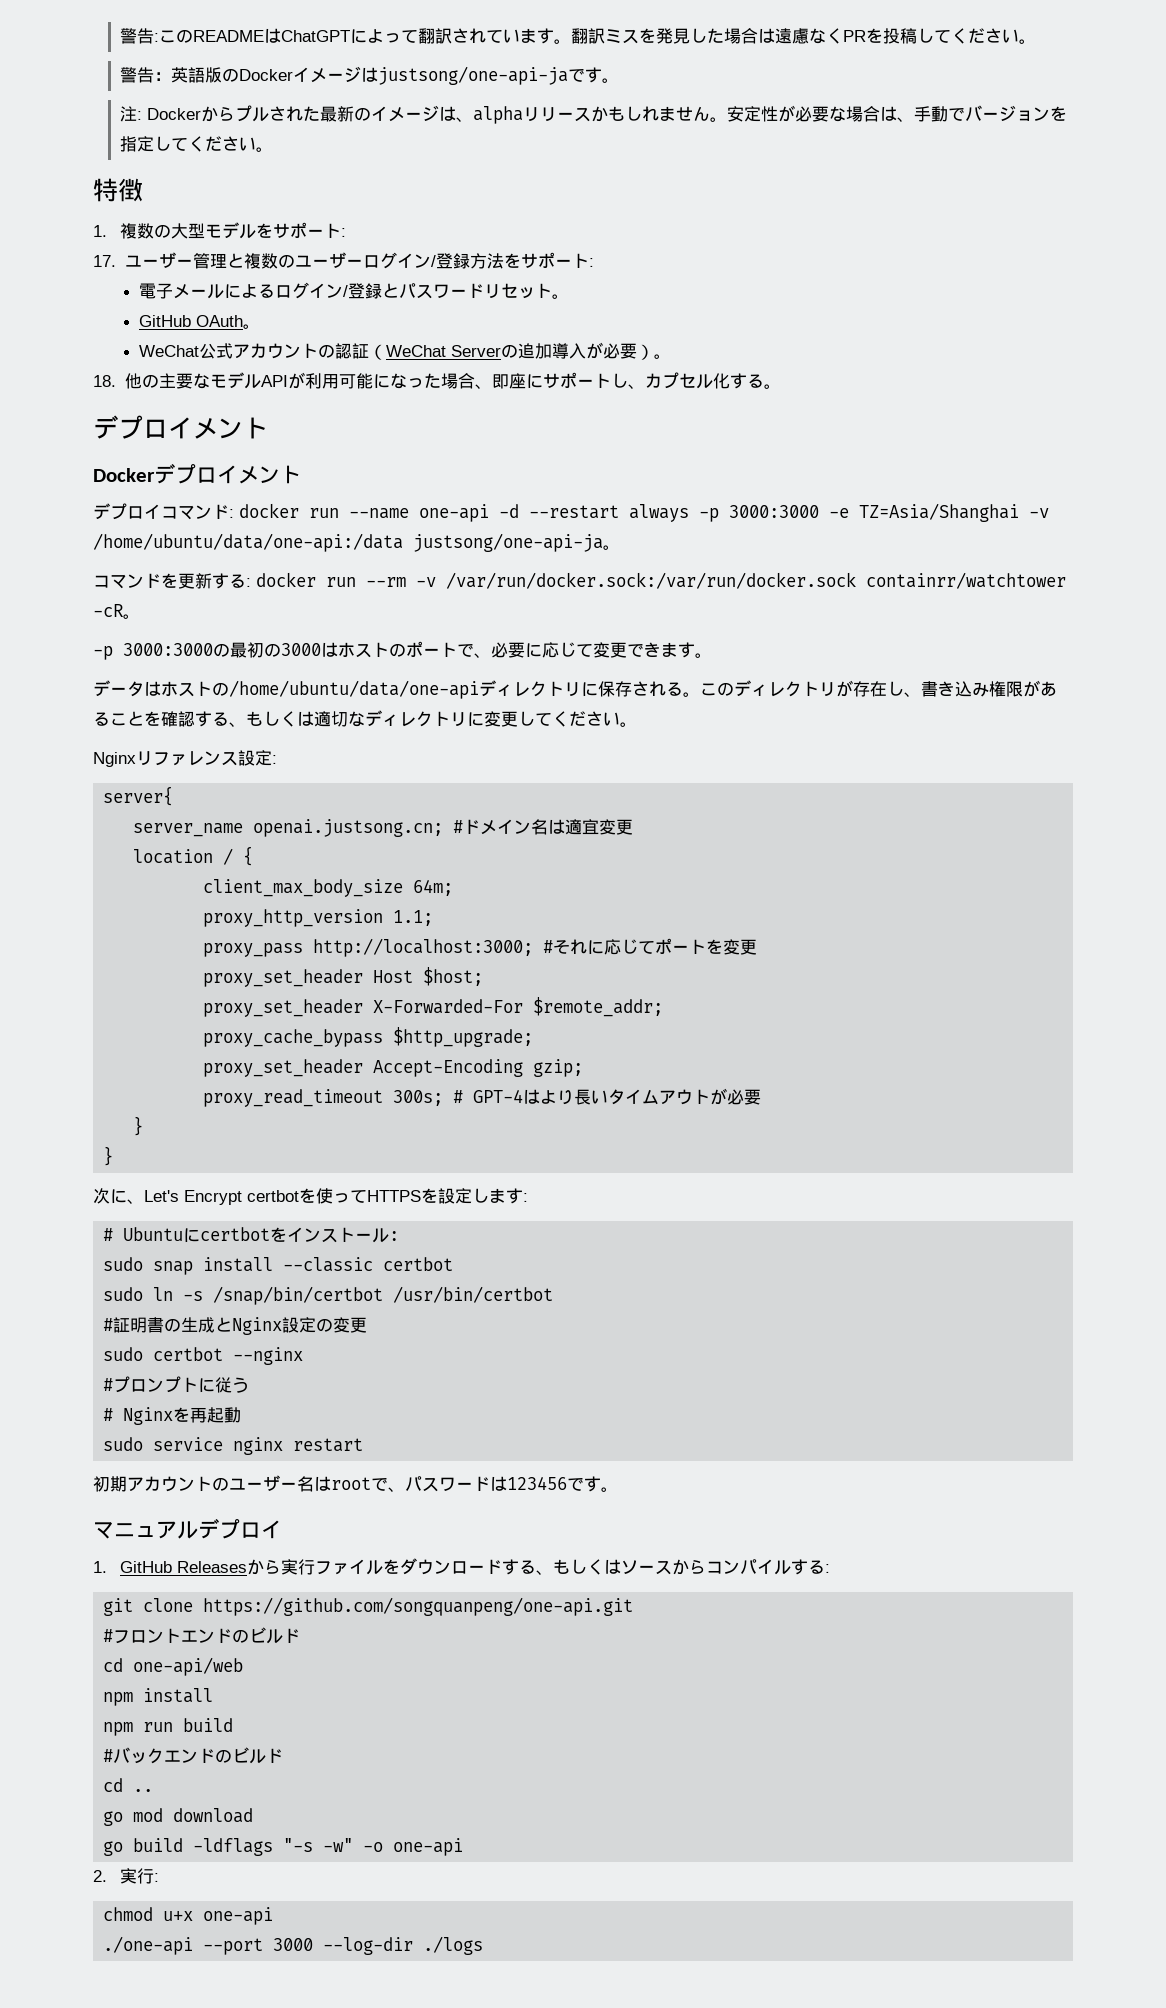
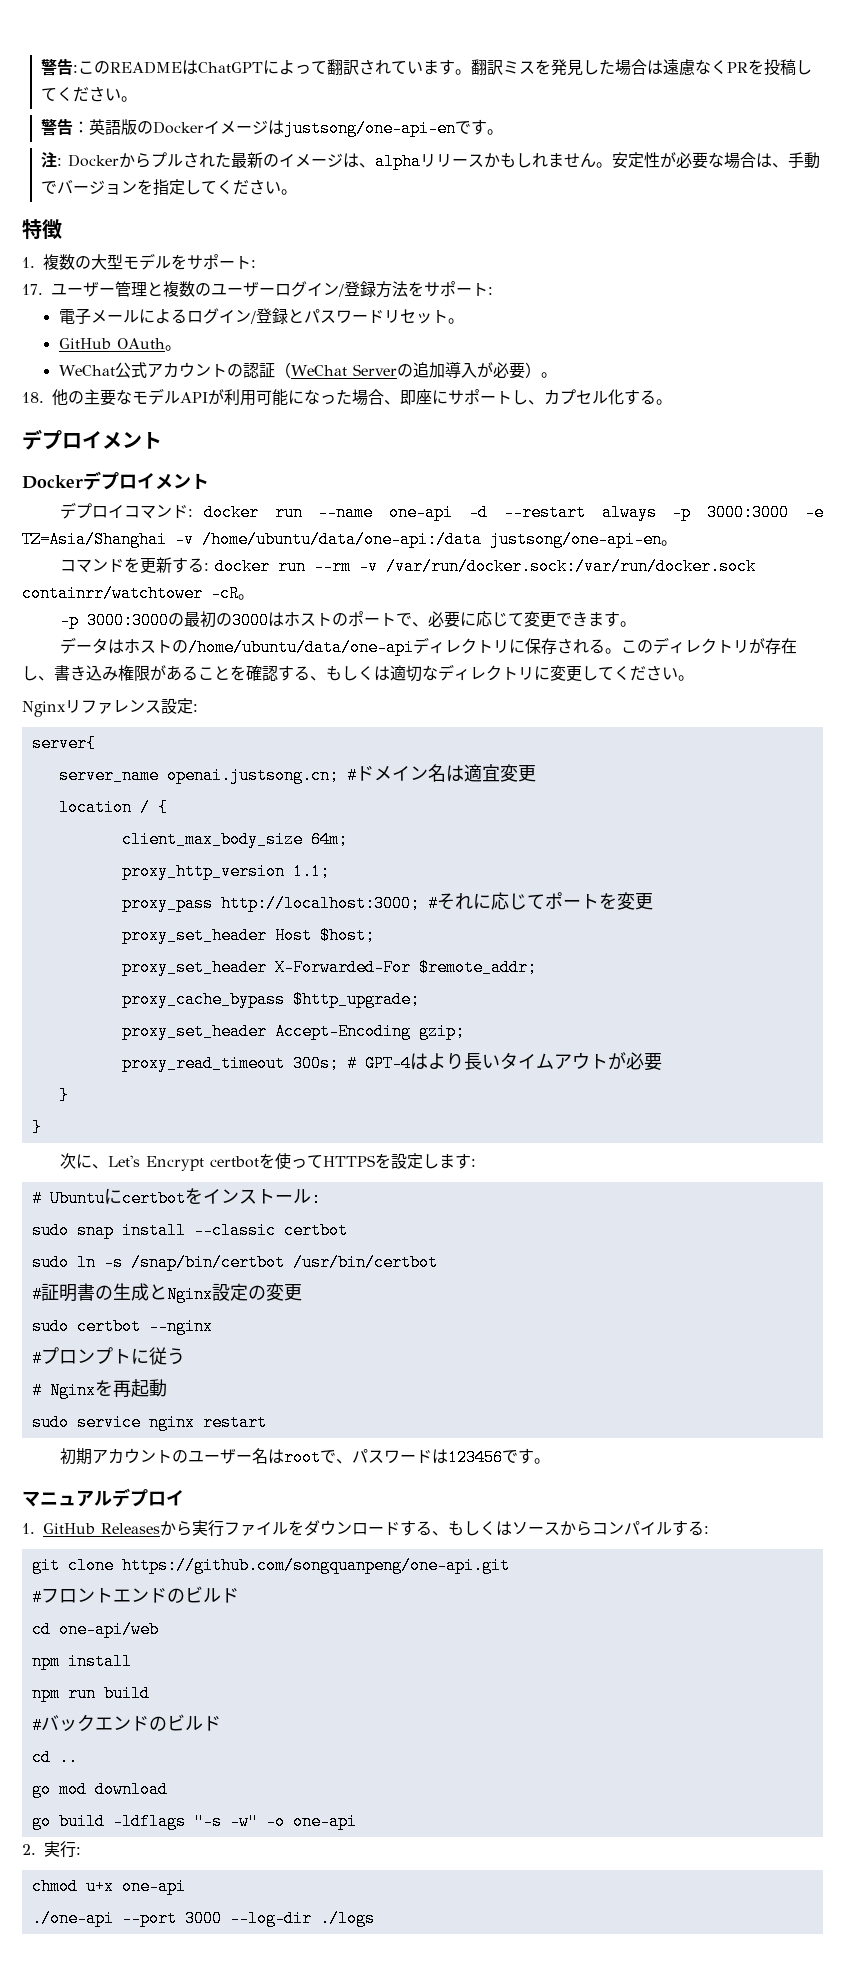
- 警告：英語版のDockerイメージはjustsong/one-api-jaです。
+ 警告：英語版のDockerイメージはjustsong/one-api-enです。
- デプロイコマンド: docker run --name one-api -d --restart always -p 3000:3000 -e TZ=Asia/Shanghai -v /home/ubuntu/data/one-api:/data justsong/one-api-ja。
+ デプロイコマンド: docker run --name one-api -d --restart always -p 3000:3000 -e TZ=Asia/Shanghai -v /home/ubuntu/data/one-api:/data justsong/one-api-en。

